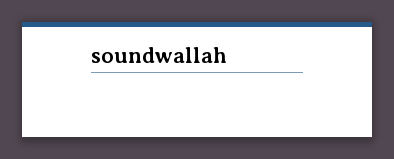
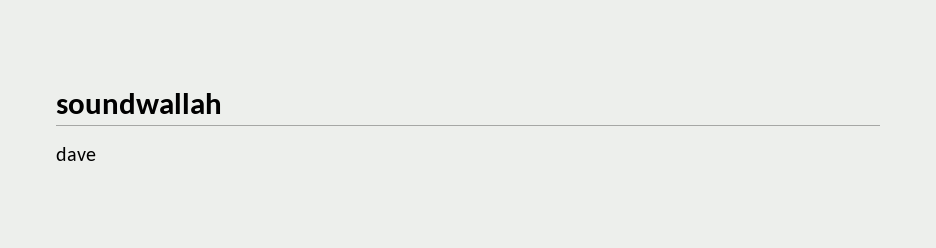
+ dave

